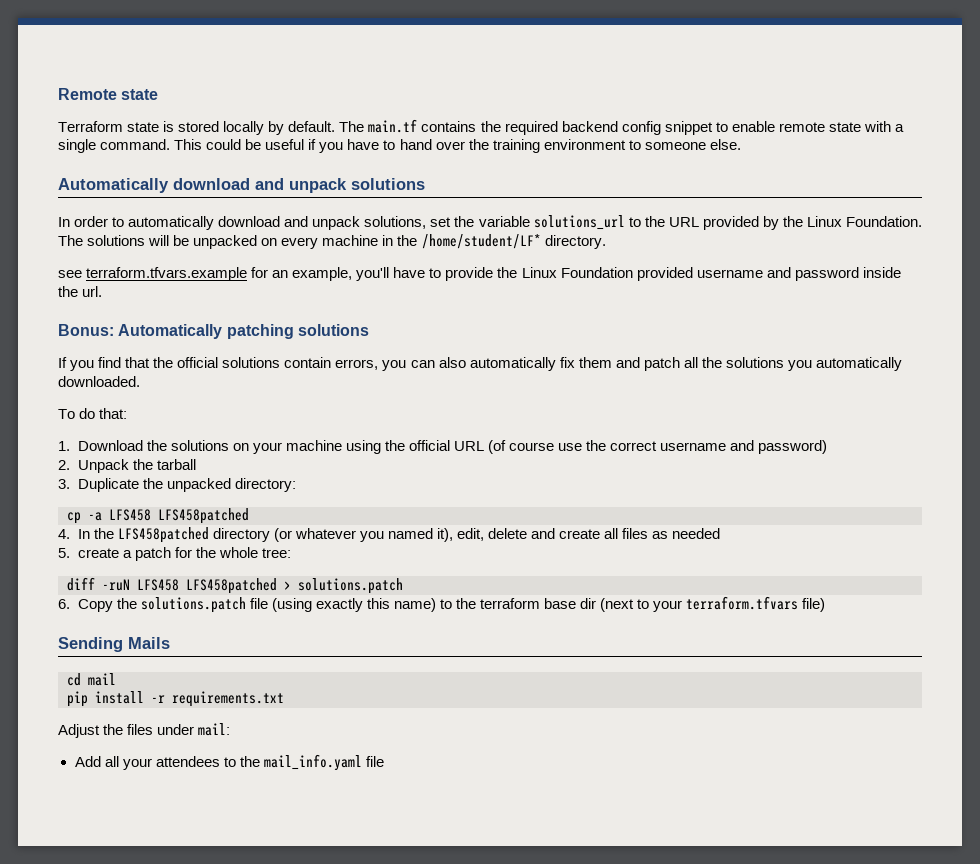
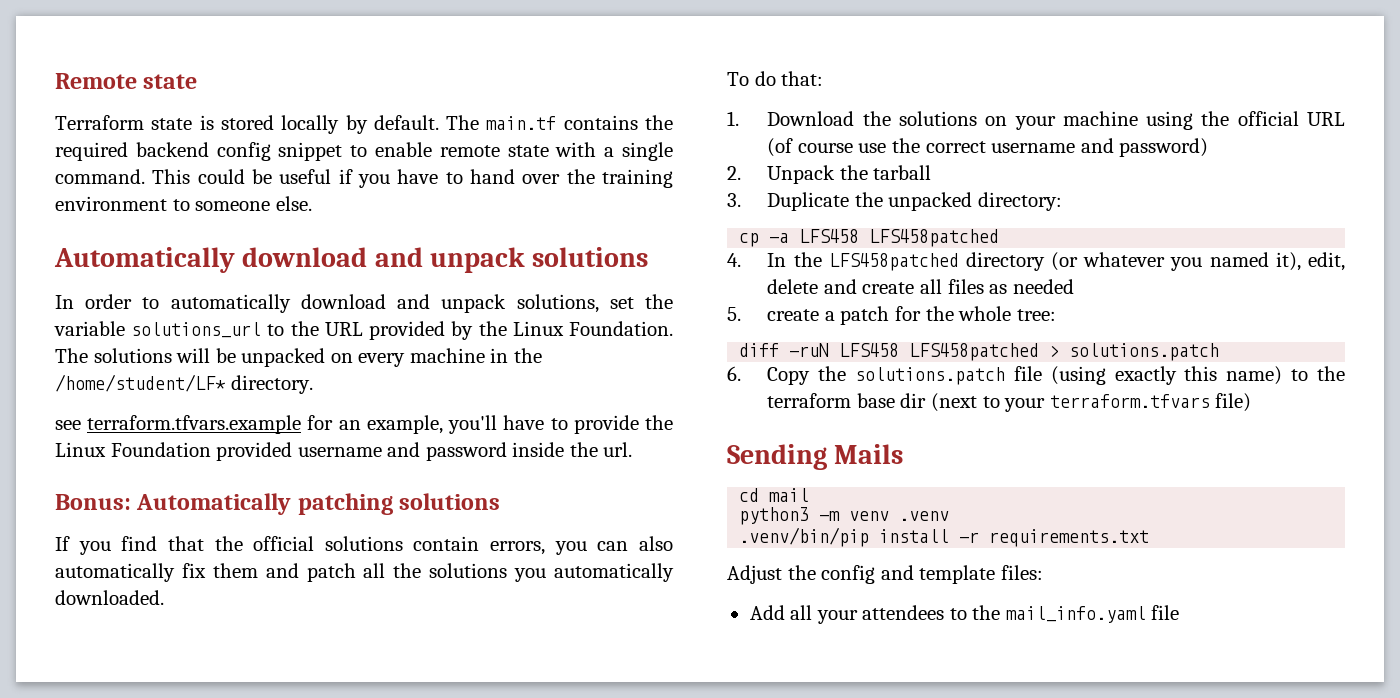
- pip install -r requirements.txt
+ python3 -m venv .venv
+ .venv/bin/pip install -r requirements.txt
- Adjust the files under mail:
+ Adjust the config and template files:

